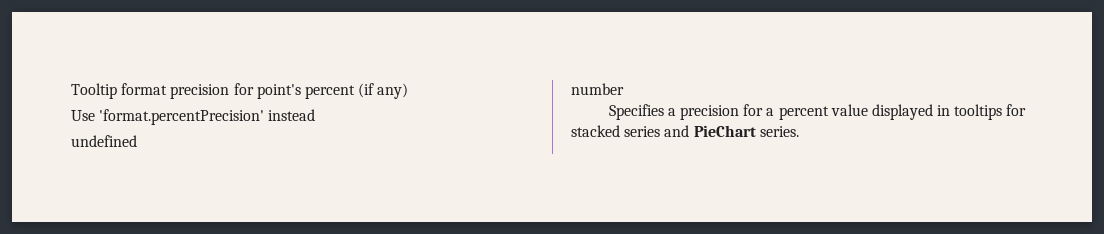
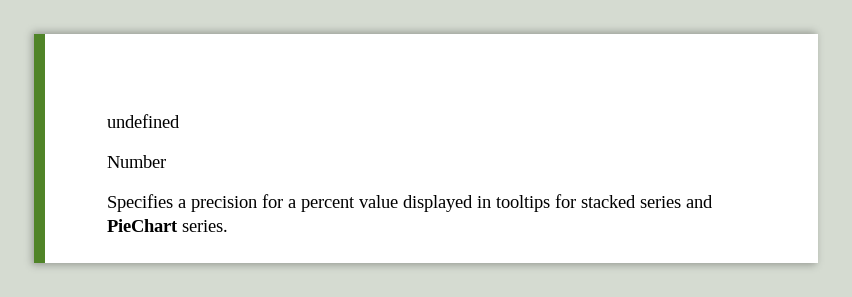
- Tooltip format precision for point's percent (if any)
- Use 'format.percentPrecision' instead
- number
+ Number

